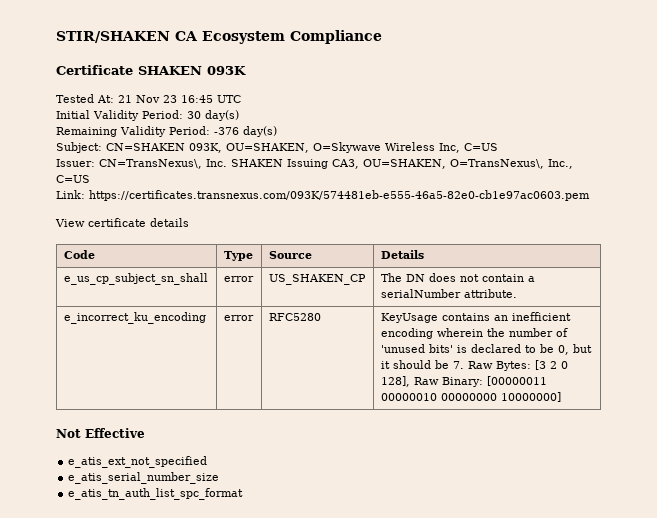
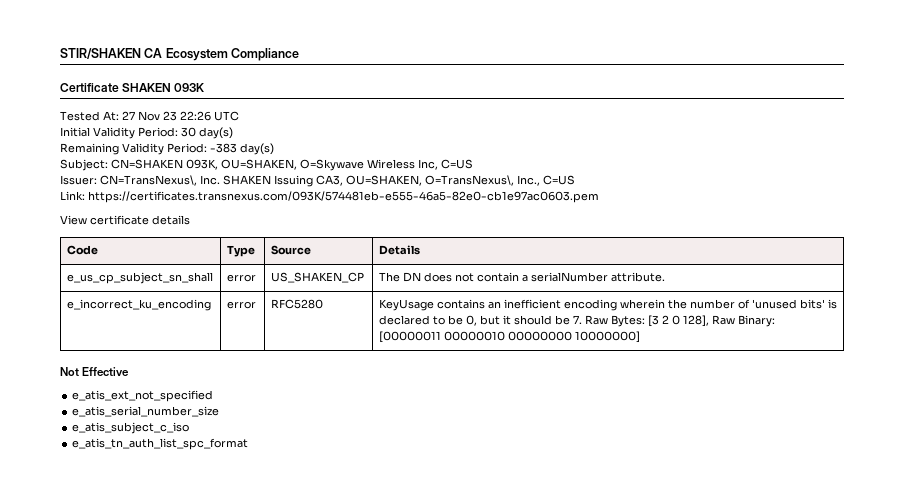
- Tested At: 21 Nov 23 16:45 UTC
+ Tested At: 27 Nov 23 22:26 UTC
- Remaining Validity Period: -376 day(s)
+ Remaining Validity Period: -383 day(s)
+ e_atis_subject_c_iso

